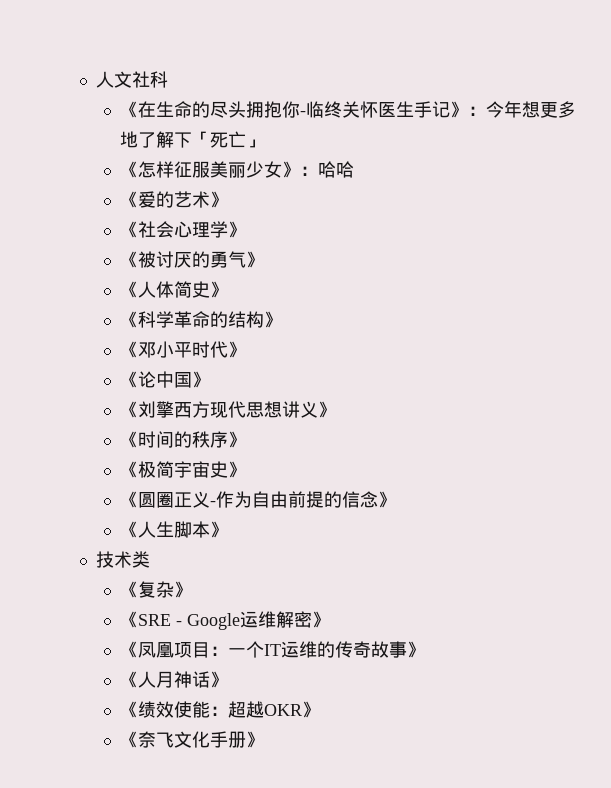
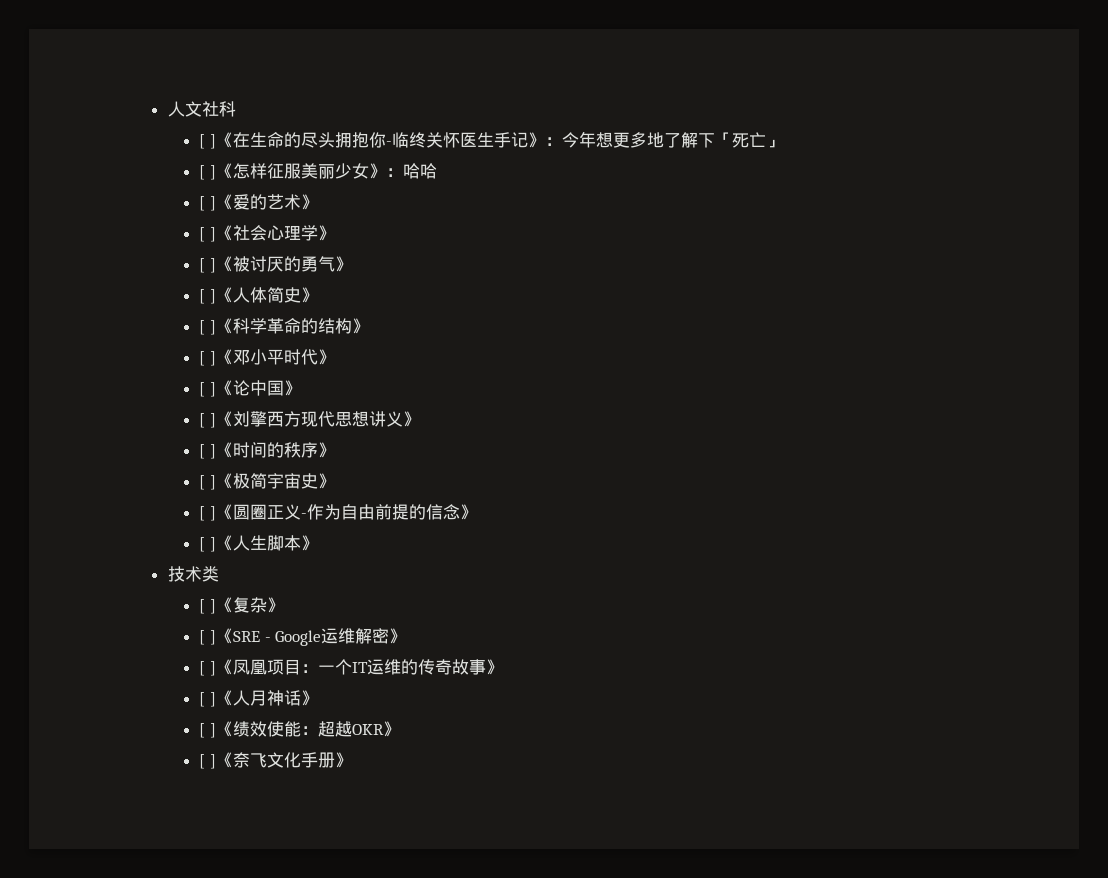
- 《在生命的尽头拥抱你-临终关怀医生手记》：今年想更多地了解下「死亡」
+ [ ]《在生命的尽头拥抱你-临终关怀医生手记》：今年想更多地了解下「死亡」
- 《怎样征服美丽少女》：哈哈
+ [ ]《怎样征服美丽少女》：哈哈
- 《爱的艺术》
+ [ ]《爱的艺术》
- 《社会心理学》
+ [ ]《社会心理学》
- 《被讨厌的勇气》
+ [ ]《被讨厌的勇气》
- 《人体简史》
+ [ ]《人体简史》
- 《科学革命的结构》
+ [ ]《科学革命的结构》
- 《邓小平时代》
+ [ ]《邓小平时代》
- 《论中国》
+ [ ]《论中国》
- 《刘擎西方现代思想讲义》
+ [ ]《刘擎西方现代思想讲义》
- 《时间的秩序》
+ [ ]《时间的秩序》
- 《极简宇宙史》
+ [ ]《极简宇宙史》
- 《圆圈正义-作为自由前提的信念》
+ [ ]《圆圈正义-作为自由前提的信念》
- 《人生脚本》
+ [ ]《人生脚本》
- 《复杂》
+ [ ]《复杂》
- 《SRE - Google运维解密》
+ [ ]《SRE - Google运维解密》
- 《凤凰项目：一个IT运维的传奇故事》
+ [ ]《凤凰项目：一个IT运维的传奇故事》
- 《人月神话》
+ [ ]《人月神话》
- 《绩效使能：超越OKR》
+ [ ]《绩效使能：超越OKR》
- 《奈飞文化手册》
+ [ ]《奈飞文化手册》

